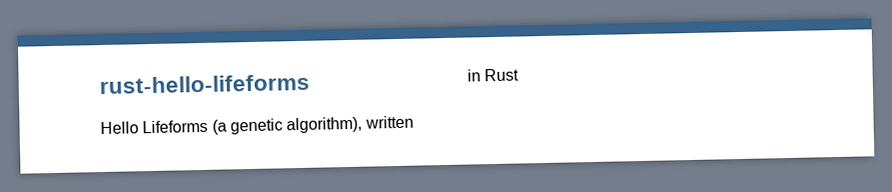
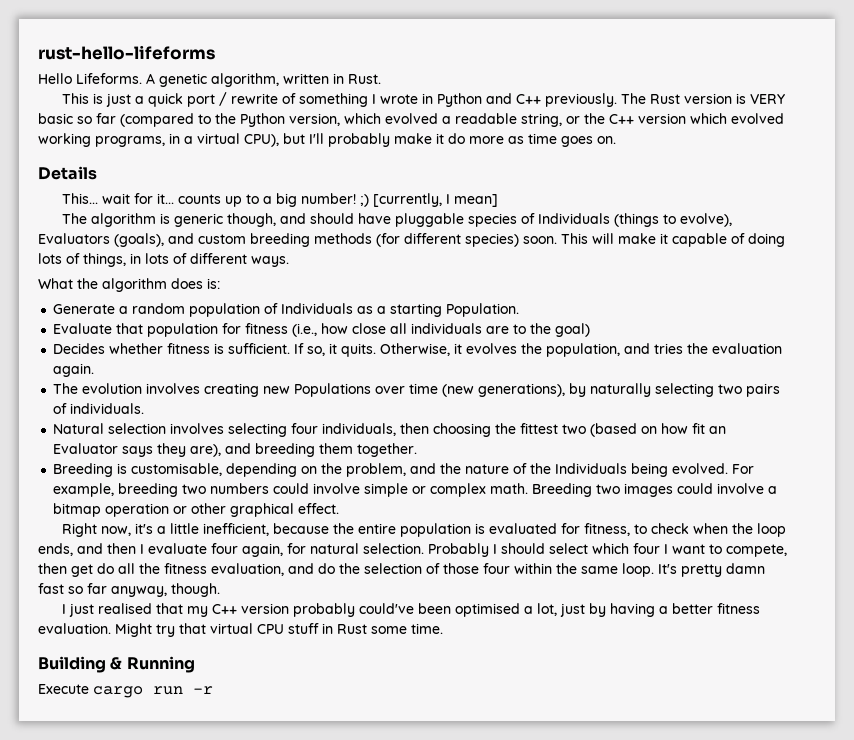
- Hello Lifeforms (a genetic algorithm), written in Rust
+ Hello Lifeforms. A genetic algorithm, written in Rust.
+ This is just a quick port / rewrite of something I wrote in Python and C++ previously. The Rust version is VERY basic so far (compared to the Python version, which evolved a readable string, or the C++ version which evolved working programs, in a virtual CPU), but I'll probably make it do more as time goes on.
+ Details
+ This... wait for it... counts up to a big number! ;) [currently, I mean]
+ The algorithm is generic though, and should have pluggable species of Individuals (things to evolve), Evaluators (goals), and custom breeding methods (for different species) soon. This will make it capable of doing lots of things, in lots of different ways.
+ What the algorithm does is:
+ Generate a random population of Individuals as a starting Population.
+ Evaluate that population for fitness (i.e., how close all individuals are to the goal)
+ Decides whether fitness is sufficient. If so, it quits. Otherwise, it evolves the population, and tries the evaluation again.
+ The evolution involves creating new Populations over time (new generations), by naturally selecting two pairs of individuals.
+ Natural selection involves selecting four individuals, then choosing the fittest two (based on how fit an Evaluator says they are), and breeding them together.
+ Breeding is customisable, depending on the problem, and the nature of the Individuals being evolved. For example, breeding two numbers could involve simple or complex math. Breeding two images could involve a bitmap operation or other graphical effect.
+ Right now, it's a little inefficient, because the entire population is evaluated for fitness, to check when the loop ends, and then I evaluate four again, for natural selection. Probably I should select which four I want to compete, then get do all the fitness evaluation, and do the selection of those four within the same loop. It's pretty damn fast so far anyway, though.
+ I just realised that my C++ version probably could've been optimised a lot, just by having a better fitness evaluation. Might try that virtual CPU stuff in Rust some time.
+ Building & Running
+ Execute cargo run -r

